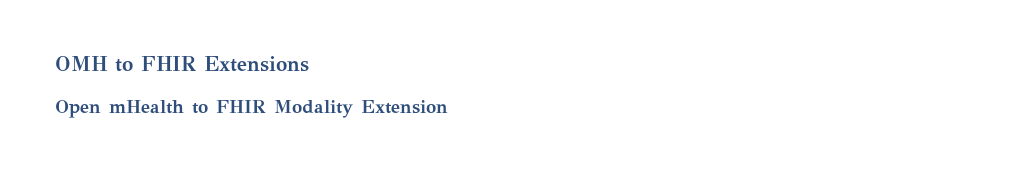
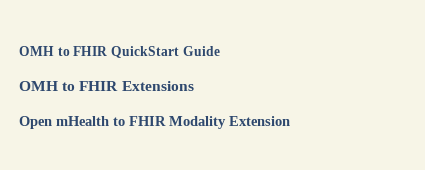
+ OMH to FHIR QuickStart Guide

